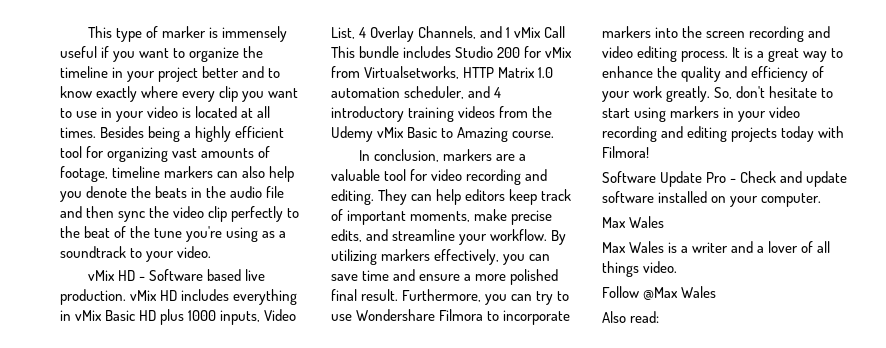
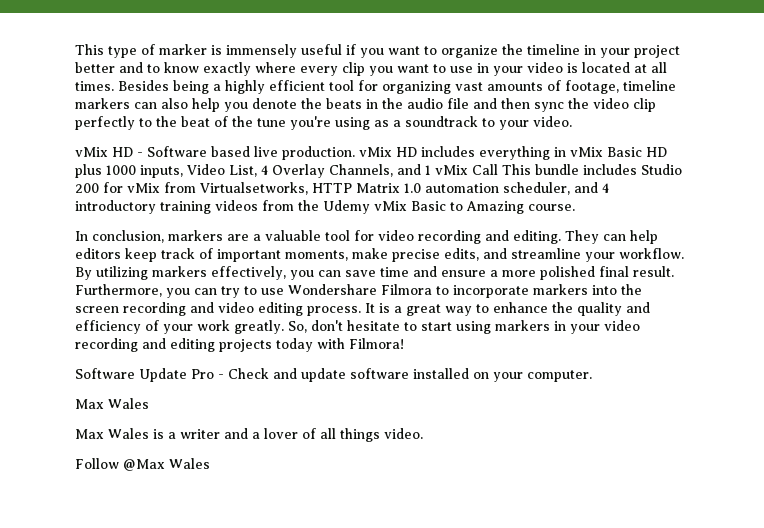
- Also read:

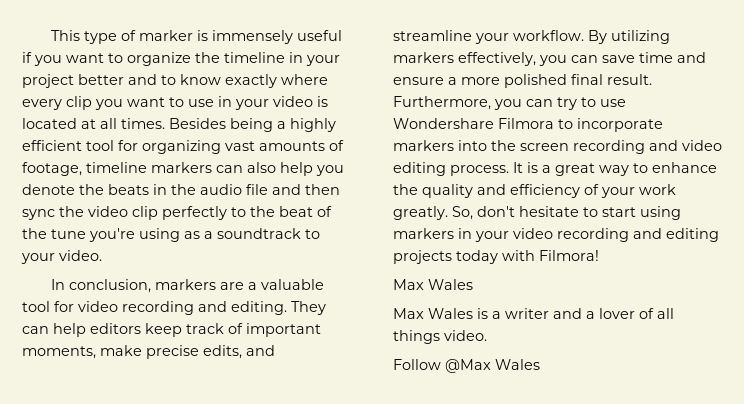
- vMix HD - Software based live production. vMix HD includes everything in vMix Basic HD plus 1000 inputs, Video List, 4 Overlay Channels, and 1 vMix Call This bundle includes Studio 200 for vMix from Virtualsetworks, HTTP Matrix 1.0 automation scheduler, and 4 introductory training videos from the Udemy vMix Basic to Amazing course.
- Software Update Pro - Check and update software installed on your computer.

